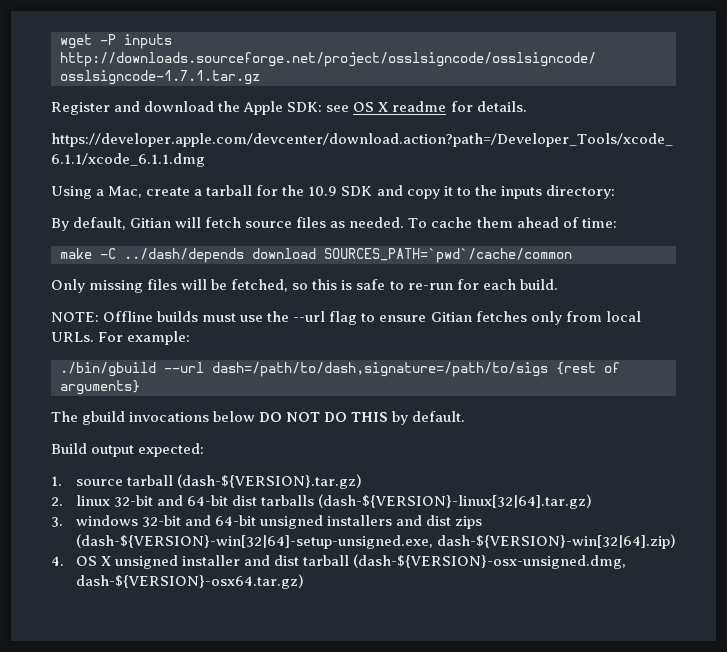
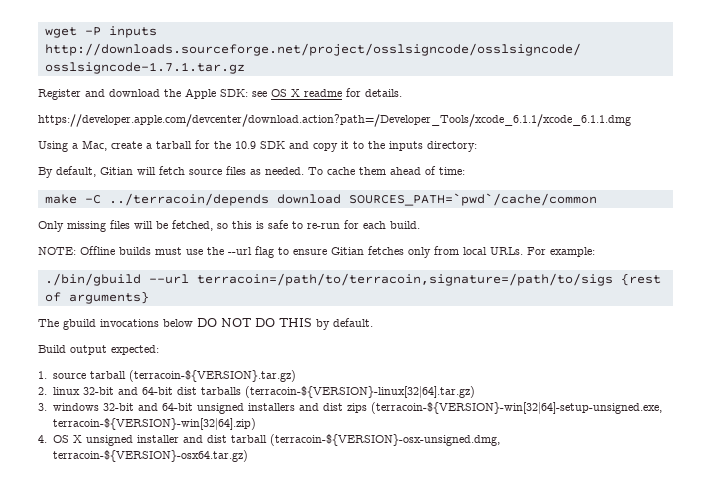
- make -C ../dash/depends download SOURCES_PATH=`pwd`/cache/common
+ make -C ../terracoin/depends download SOURCES_PATH=`pwd`/cache/common
- ./bin/gbuild --url dash=/path/to/dash,signature=/path/to/sigs {rest of arguments}
+ ./bin/gbuild --url terracoin=/path/to/terracoin,signature=/path/to/sigs {rest of arguments}
- 1. source tarball (dash-${VERSION}.tar.gz)
+ 1. source tarball (terracoin-${VERSION}.tar.gz)
- 2. linux 32-bit and 64-bit dist tarballs (dash-${VERSION}-linux[32|64].tar.gz)
+ 2. linux 32-bit and 64-bit dist tarballs (terracoin-${VERSION}-linux[32|64].tar.gz)
- 3. windows 32-bit and 64-bit unsigned installers and dist zips (dash-${VERSION}-win[32|64]-setup-unsigned.exe, dash-${VERSION}-win[32|64].zip)
+ 3. windows 32-bit and 64-bit unsigned installers and dist zips (terracoin-${VERSION}-win[32|64]-setup-unsigned.exe, terracoin-${VERSION}-win[32|64].zip)
- 4. OS X unsigned installer and dist tarball (dash-${VERSION}-osx-unsigned.dmg, dash-${VERSION}-osx64.tar.gz)
+ 4. OS X unsigned installer and dist tarball (terracoin-${VERSION}-osx-unsigned.dmg, terracoin-${VERSION}-osx64.tar.gz)

